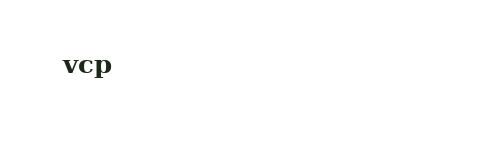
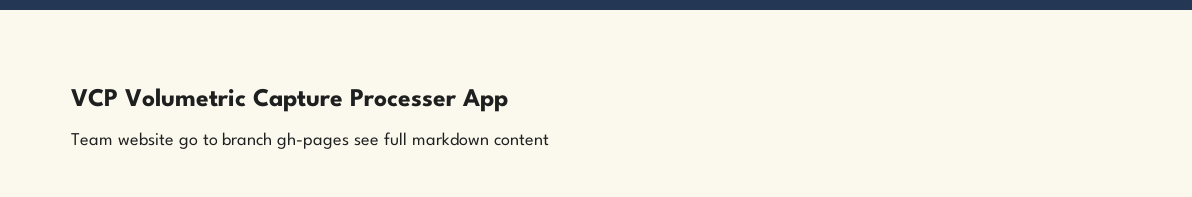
- vcp
+ VCP Volumetric Capture Processer App
+ Team website go to branch gh-pages see full markdown content

